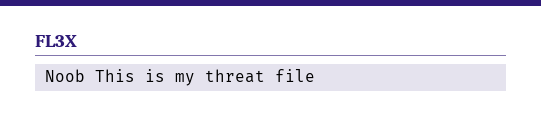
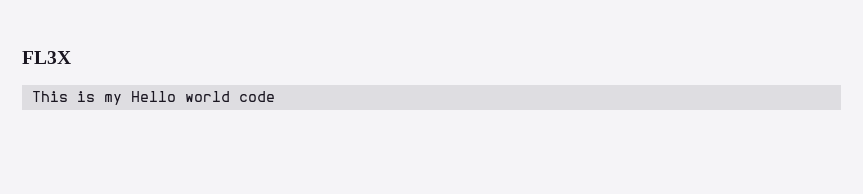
- Noob This is my threat file
+ This is my Hello world code

